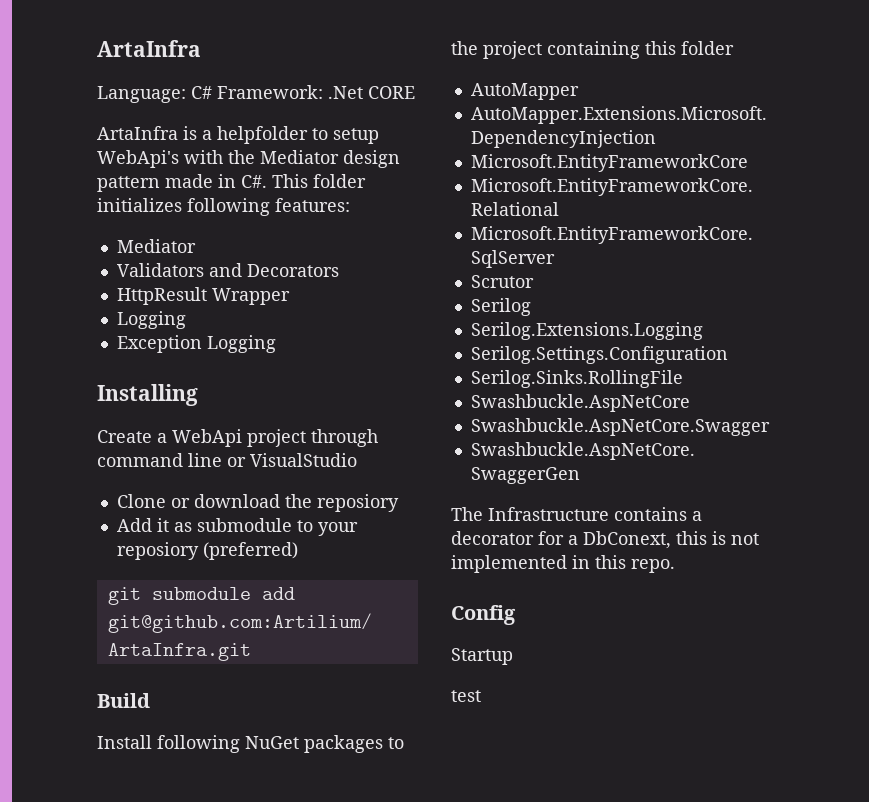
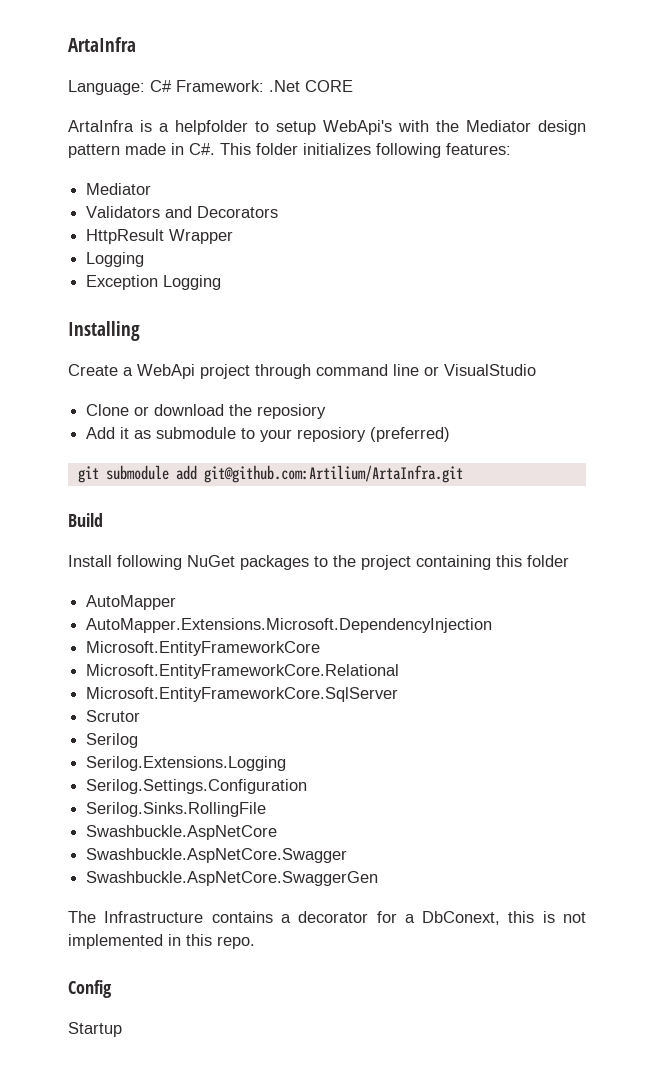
- test

